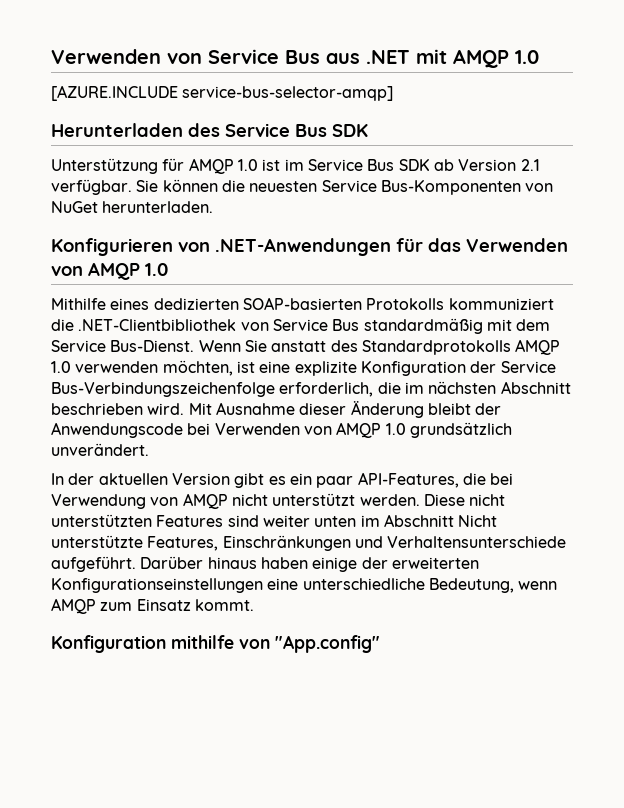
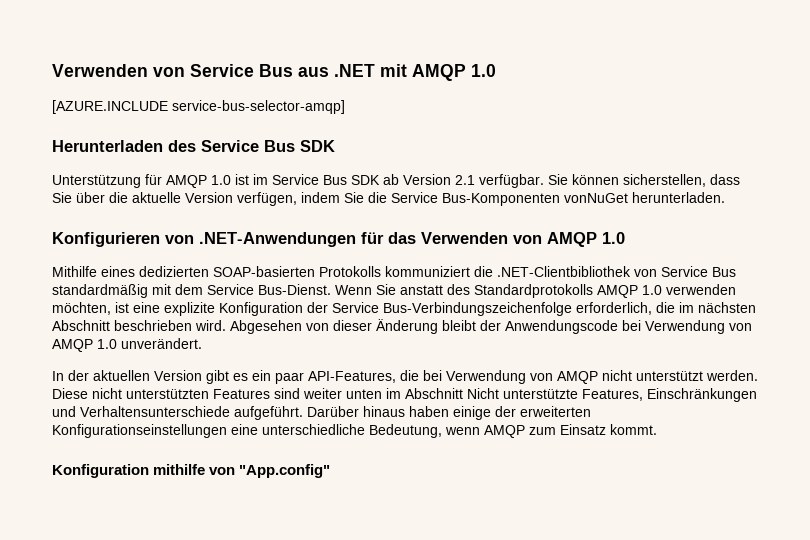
- Sie können die neuesten Service Bus-Komponenten von NuGet herunterladen.
+ Sie können sicherstellen, dass Sie über die aktuelle Version verfügen, indem Sie die Service Bus-Komponenten vonNuGet herunterladen.
- Mit Ausnahme dieser Änderung bleibt der Anwendungscode bei Verwenden von AMQP 1.0 grundsätzlich unverändert.
+ Abgesehen von dieser Änderung bleibt der Anwendungscode bei Verwendung von AMQP 1.0 unverändert.

